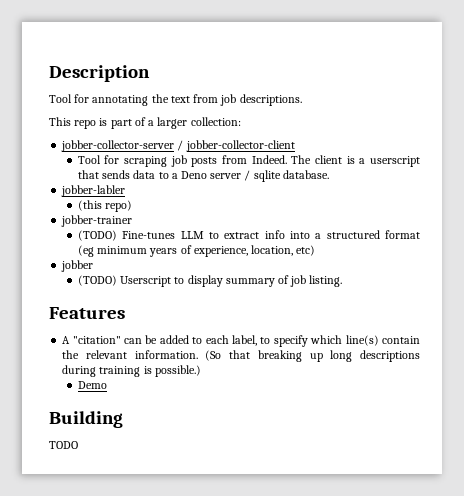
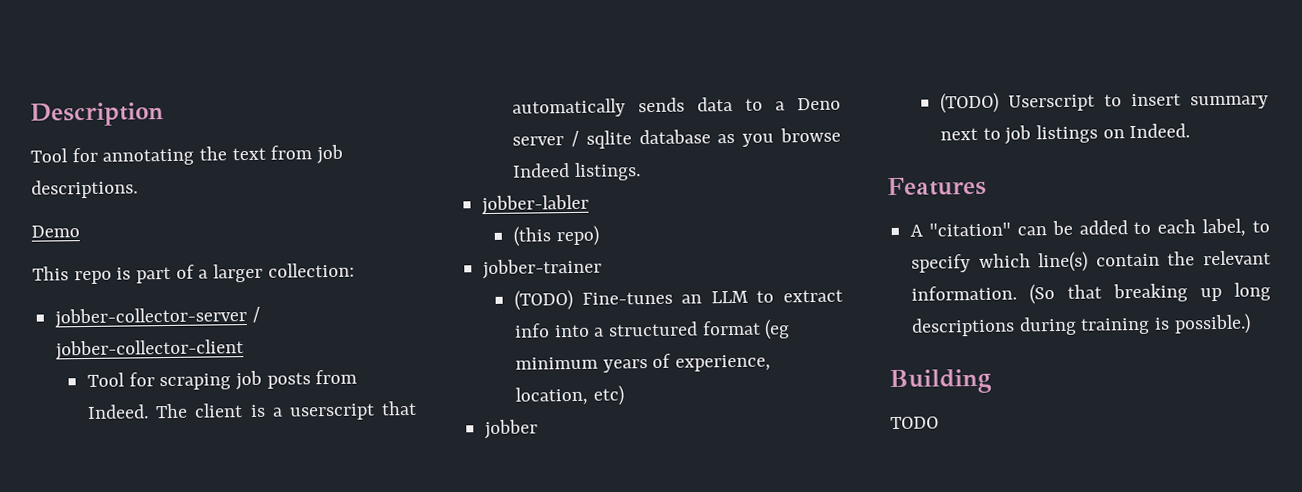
+ Demo
- The client is a userscript that sends data to a Deno server / sqlite database.
+ The client is a userscript that automatically sends data to a Deno server / sqlite database as you browse Indeed listings.
- (TODO) Fine-tunes LLM to extract info into a structured format (eg minimum years of experience, location, etc)
+ (TODO) Fine-tunes an LLM to extract info into a structured format (eg minimum years of experience, location, etc)
- (TODO) Userscript to display summary of job listing.
+ (TODO) Userscript to insert summary next to job listings on Indeed.
- Demo

